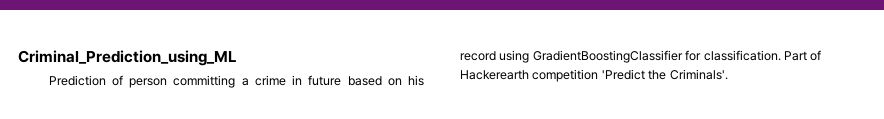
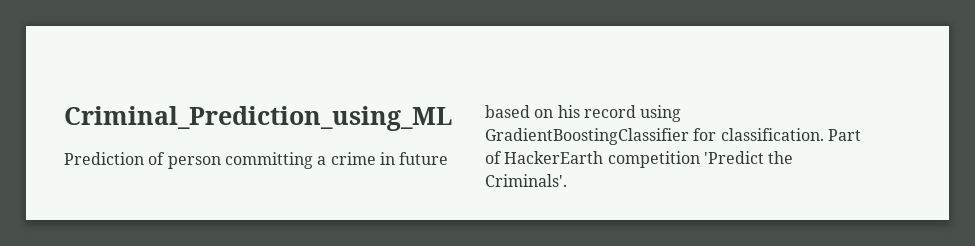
- Part of Hackerearth competition 'Predict the Criminals'.
+ Part of HackerEarth competition 'Predict the Criminals'.

